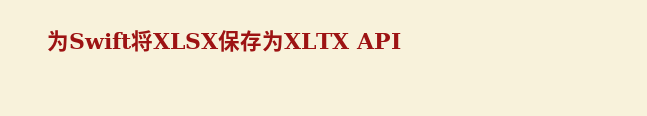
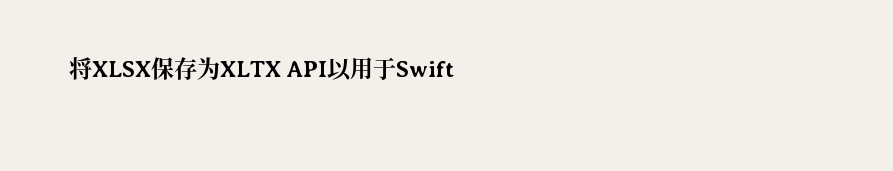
- 为Swift将XLSX保存为XLTX API
+ 将XLSX保存为XLTX API以用于Swift

